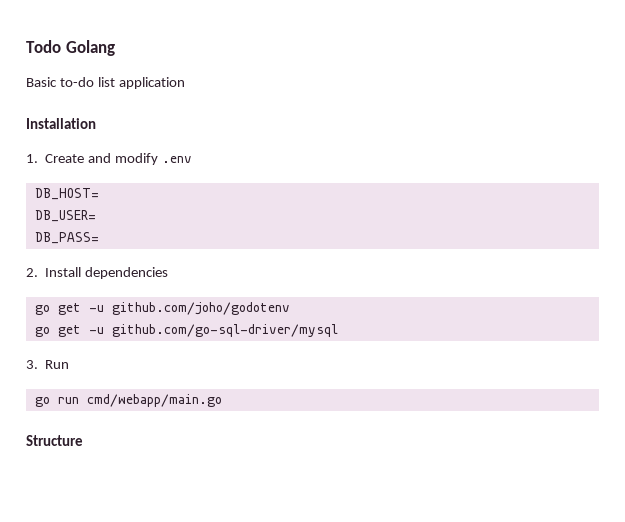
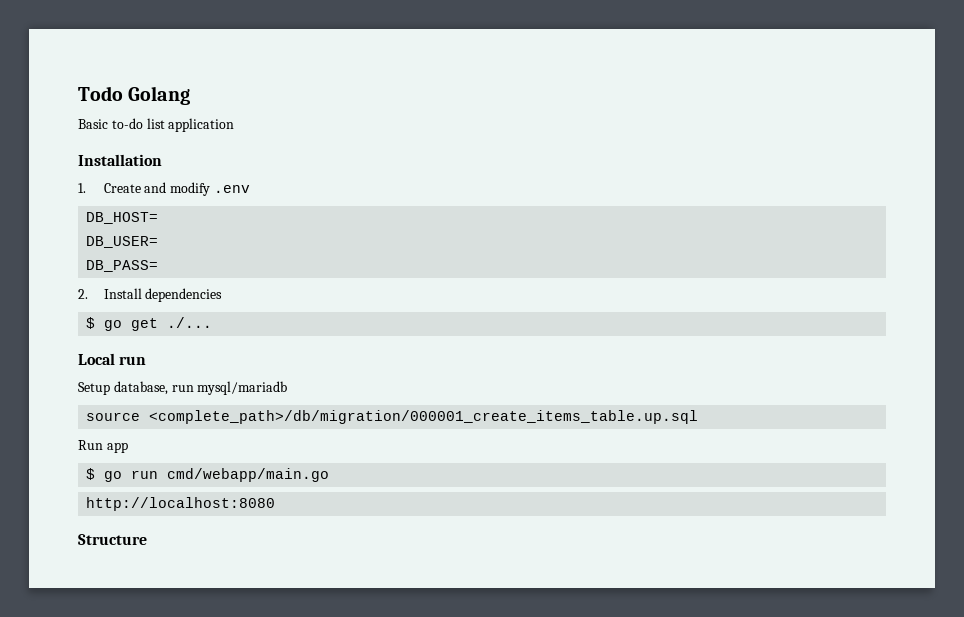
- go get -u github.com/joho/godotenv
- go get -u github.com/go-sql-driver/mysql
- 3. Run
- go run cmd/webapp/main.go
+ $ go get ./...
+ Local run
+ Setup database, run mysql/mariadb
+ source <complete_path>/db/migration/000001_create_items_table.up.sql
+ Run app
+ $ go run cmd/webapp/main.go
+ http://localhost:8080

